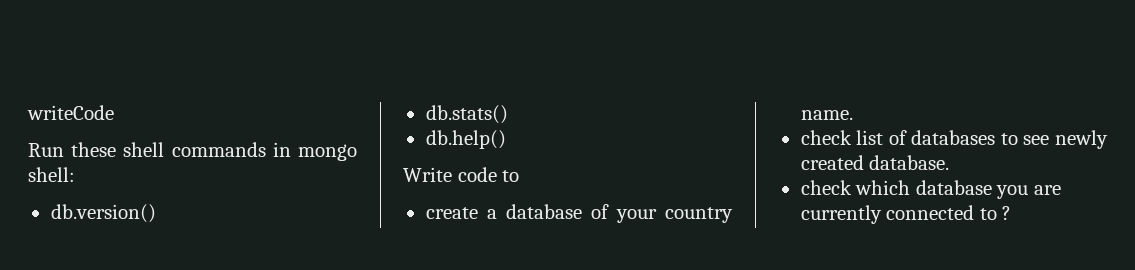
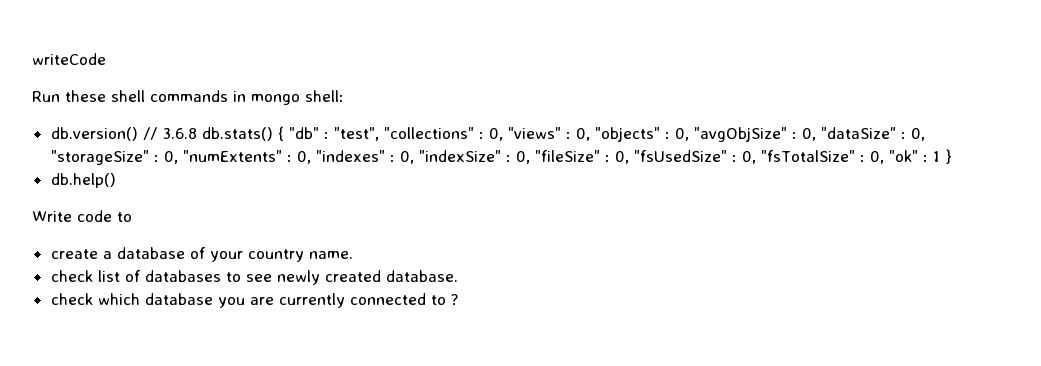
- db.version()
- db.stats()
+ db.version() // 3.6.8 db.stats() { "db" : "test", "collections" : 0, "views" : 0, "objects" : 0, "avgObjSize" : 0, "dataSize" : 0, "storageSize" : 0, "numExtents" : 0, "indexes" : 0, "indexSize" : 0, "fileSize" : 0, "fsUsedSize" : 0, "fsTotalSize" : 0, "ok" : 1 }

